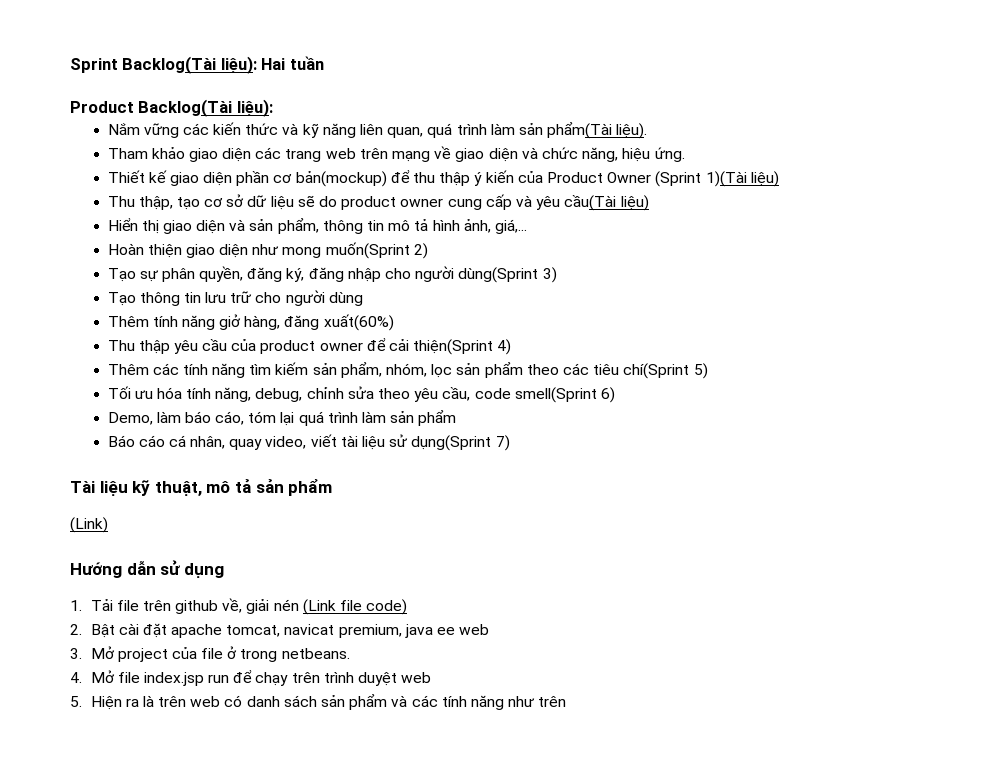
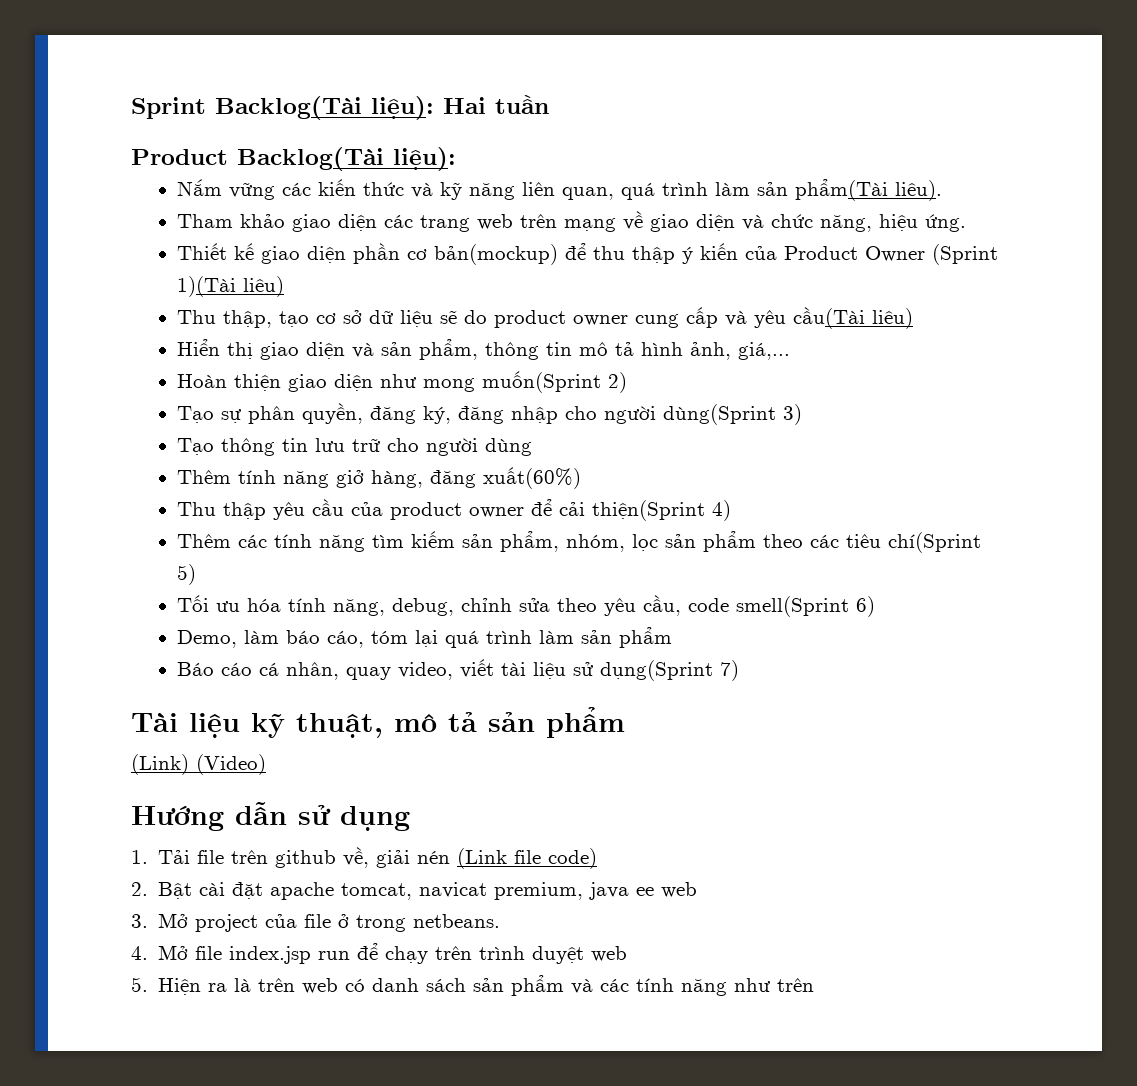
- (Link)
+ (Link) (Video)

